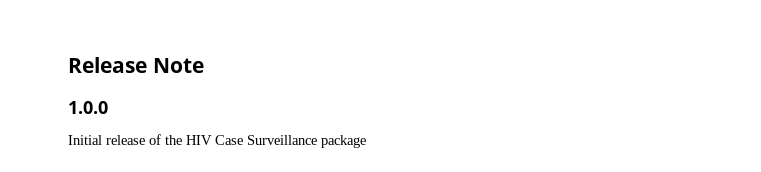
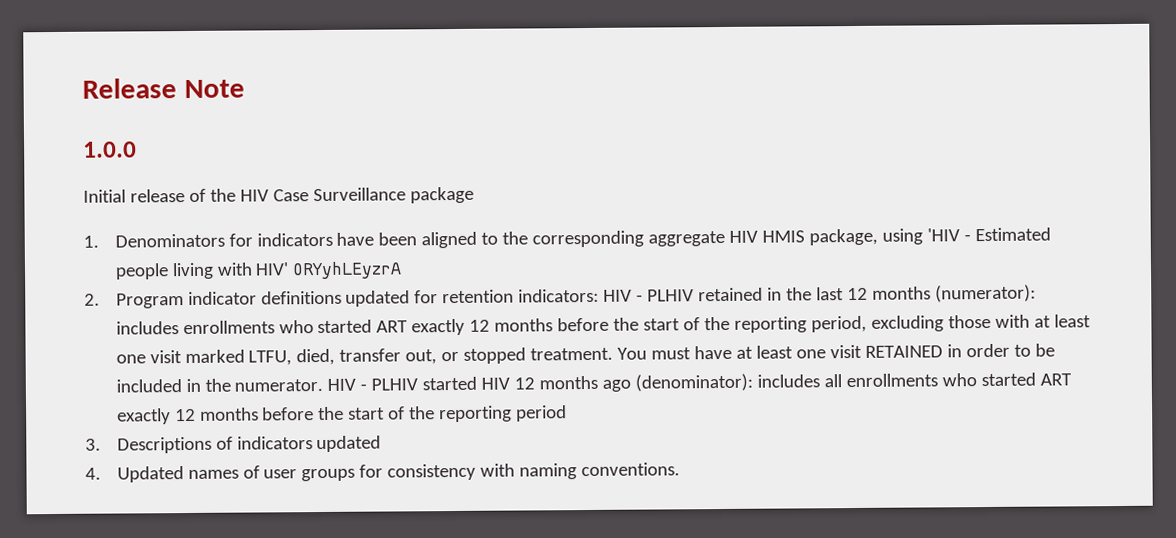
+ 1. Denominators for indicators have been aligned to the corresponding aggregate HIV HMIS package, using 'HIV - Estimated people living with HIV' ORYyhLEyzrA
+ 2. Program indicator definitions updated for retention indicators: HIV - PLHIV retained in the last 12 months (numerator): includes enrollments who started ART exactly 12 months before the start of the reporting period, excluding those with at least one visit marked LTFU, died, transfer out, or stopped treatment. You must have at least one visit RETAINED in order to be included in the numerator. HIV - PLHIV started HIV 12 months ago (denominator): includes all enrollments who started ART exactly 12 months before the start of the reporting period
+ 3. Descriptions of indicators updated
+ 4. Updated names of user groups for consistency with naming conventions.

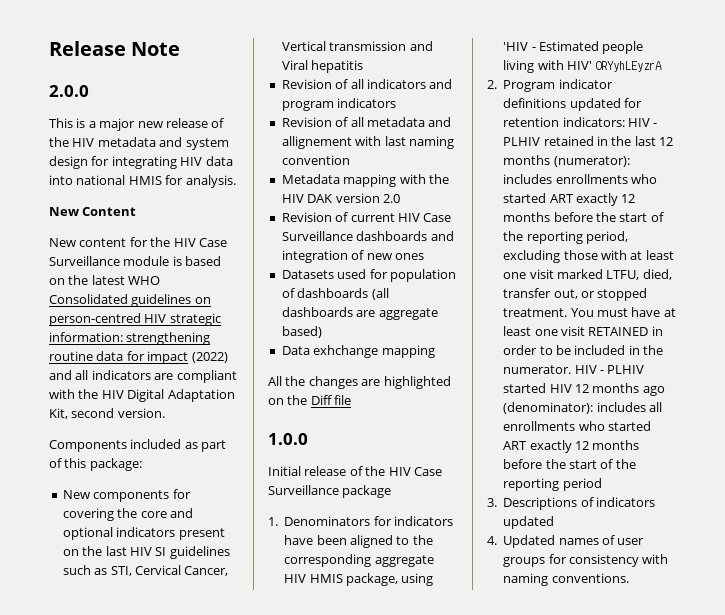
+ 2.0.0
+ This is a major new release of the HIV metadata and system design for integrating HIV data into national HMIS for analysis.
+ New Content
+ New content for the HIV Case Surveillance module is based on the latest WHO Consolidated guidelines on person-centred HIV strategic information: strengthening routine data for impact (2022) and all indicators are compliant with the HIV Digital Adaptation Kit, second version.
+ Components included as part of this package:
+ New components for covering the core and optional indicators present on the last HIV SI guidelines such as STI, Cervical Cancer, Vertical transmission and Viral hepatitis
+ Revision of all indicators and program indicators
+ Revision of all metadata and allignement with last naming convention
+ Metadata mapping with the HIV DAK version 2.0
+ Revision of current HIV Case Surveillance dashboards and integration of new ones
+ Datasets used for population of dashboards (all dashboards are aggregate based)
+ Data exhchange mapping
+ All the changes are highlighted on the Diff file

